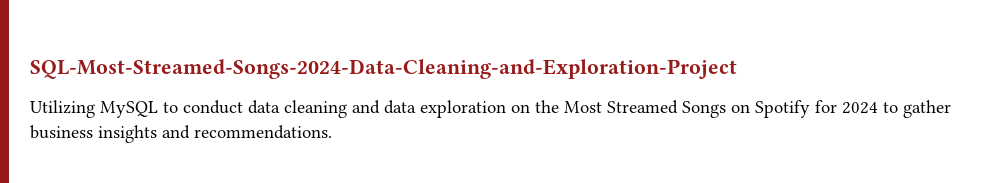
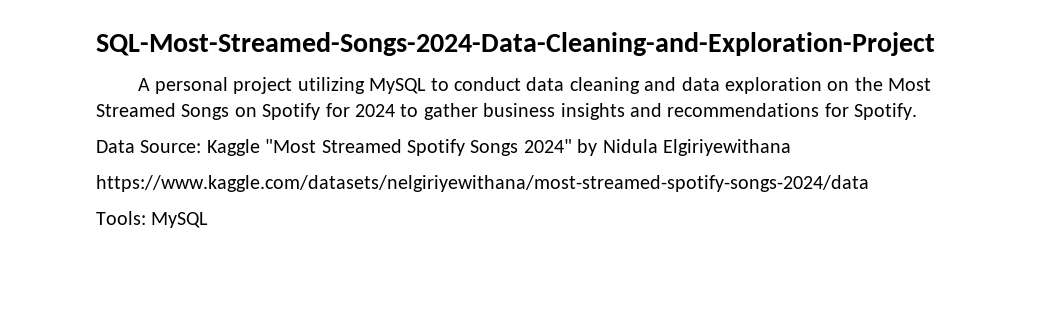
- Utilizing MySQL to conduct data cleaning and data exploration on the Most Streamed Songs on Spotify for 2024 to gather business insights and recommendations.
+ A personal project utilizing MySQL to conduct data cleaning and data exploration on the Most Streamed Songs on Spotify for 2024 to gather business insights and recommendations for Spotify.
+ Data Source: Kaggle "Most Streamed Spotify Songs 2024" by Nidula Elgiriyewithana
+ https://www.kaggle.com/datasets/nelgiriyewithana/most-streamed-spotify-songs-2024/data
+ Tools: MySQL

